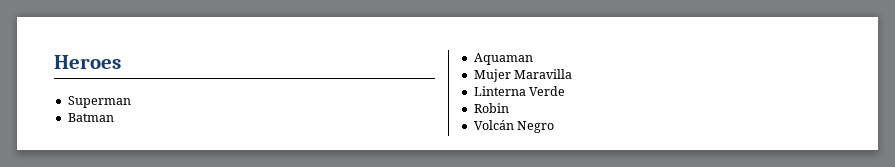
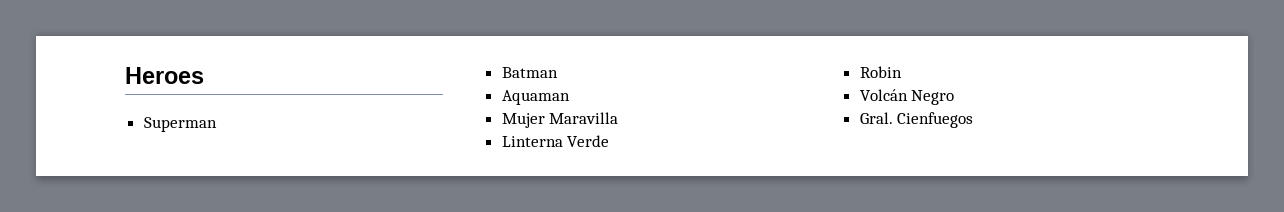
+ Gral. Cienfuegos

